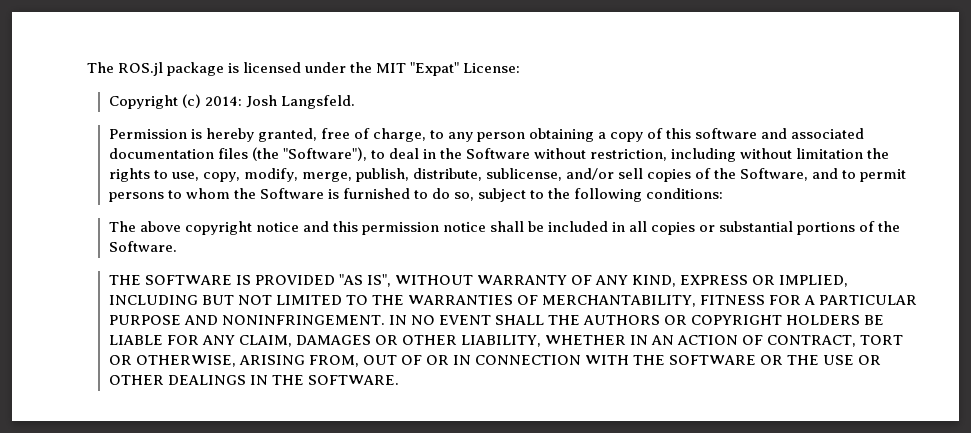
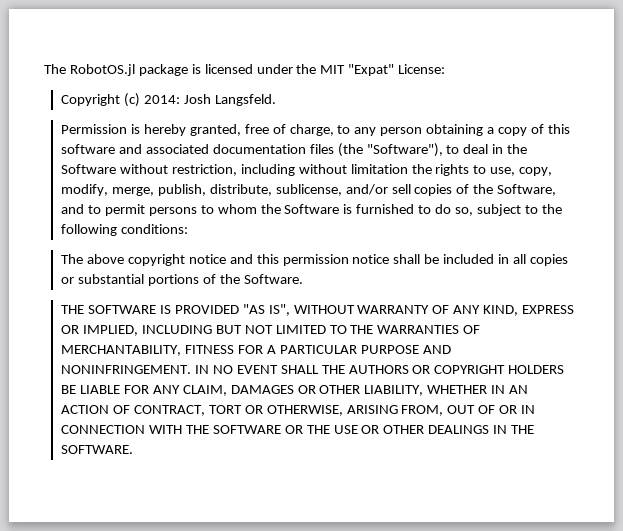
- The ROS.jl package is licensed under the MIT "Expat" License:
+ The RobotOS.jl package is licensed under the MIT "Expat" License:

